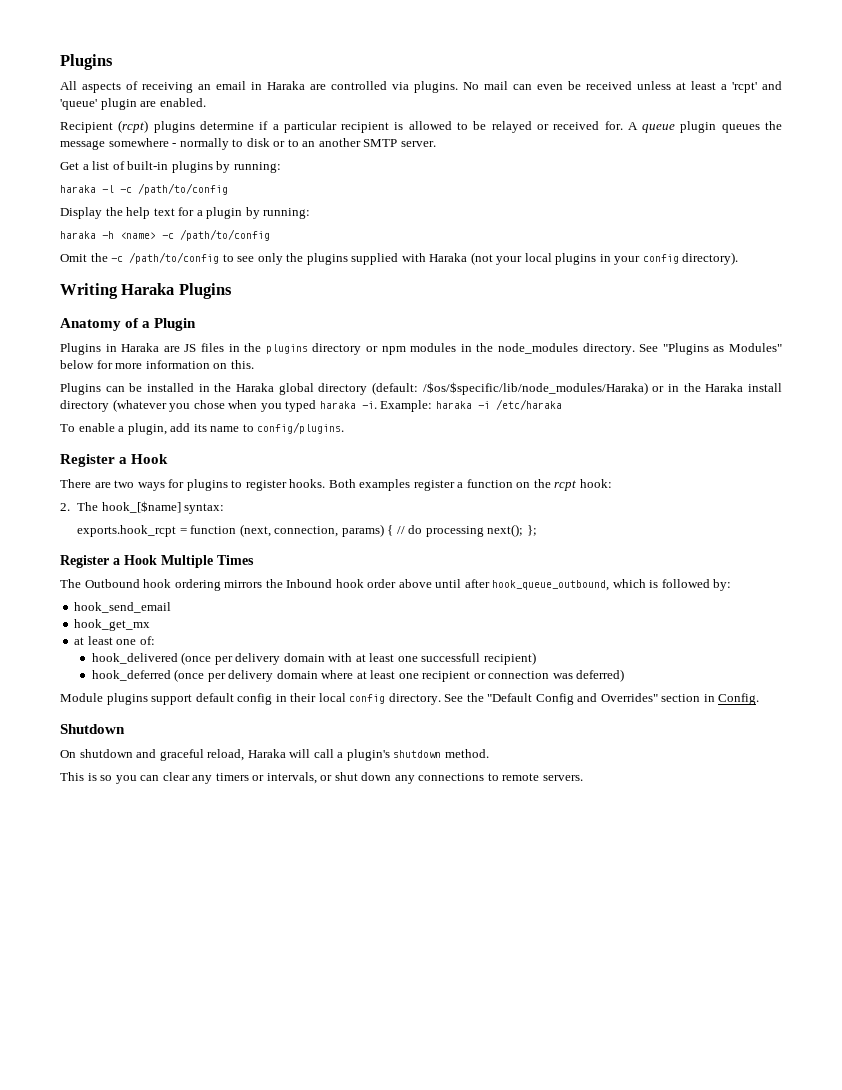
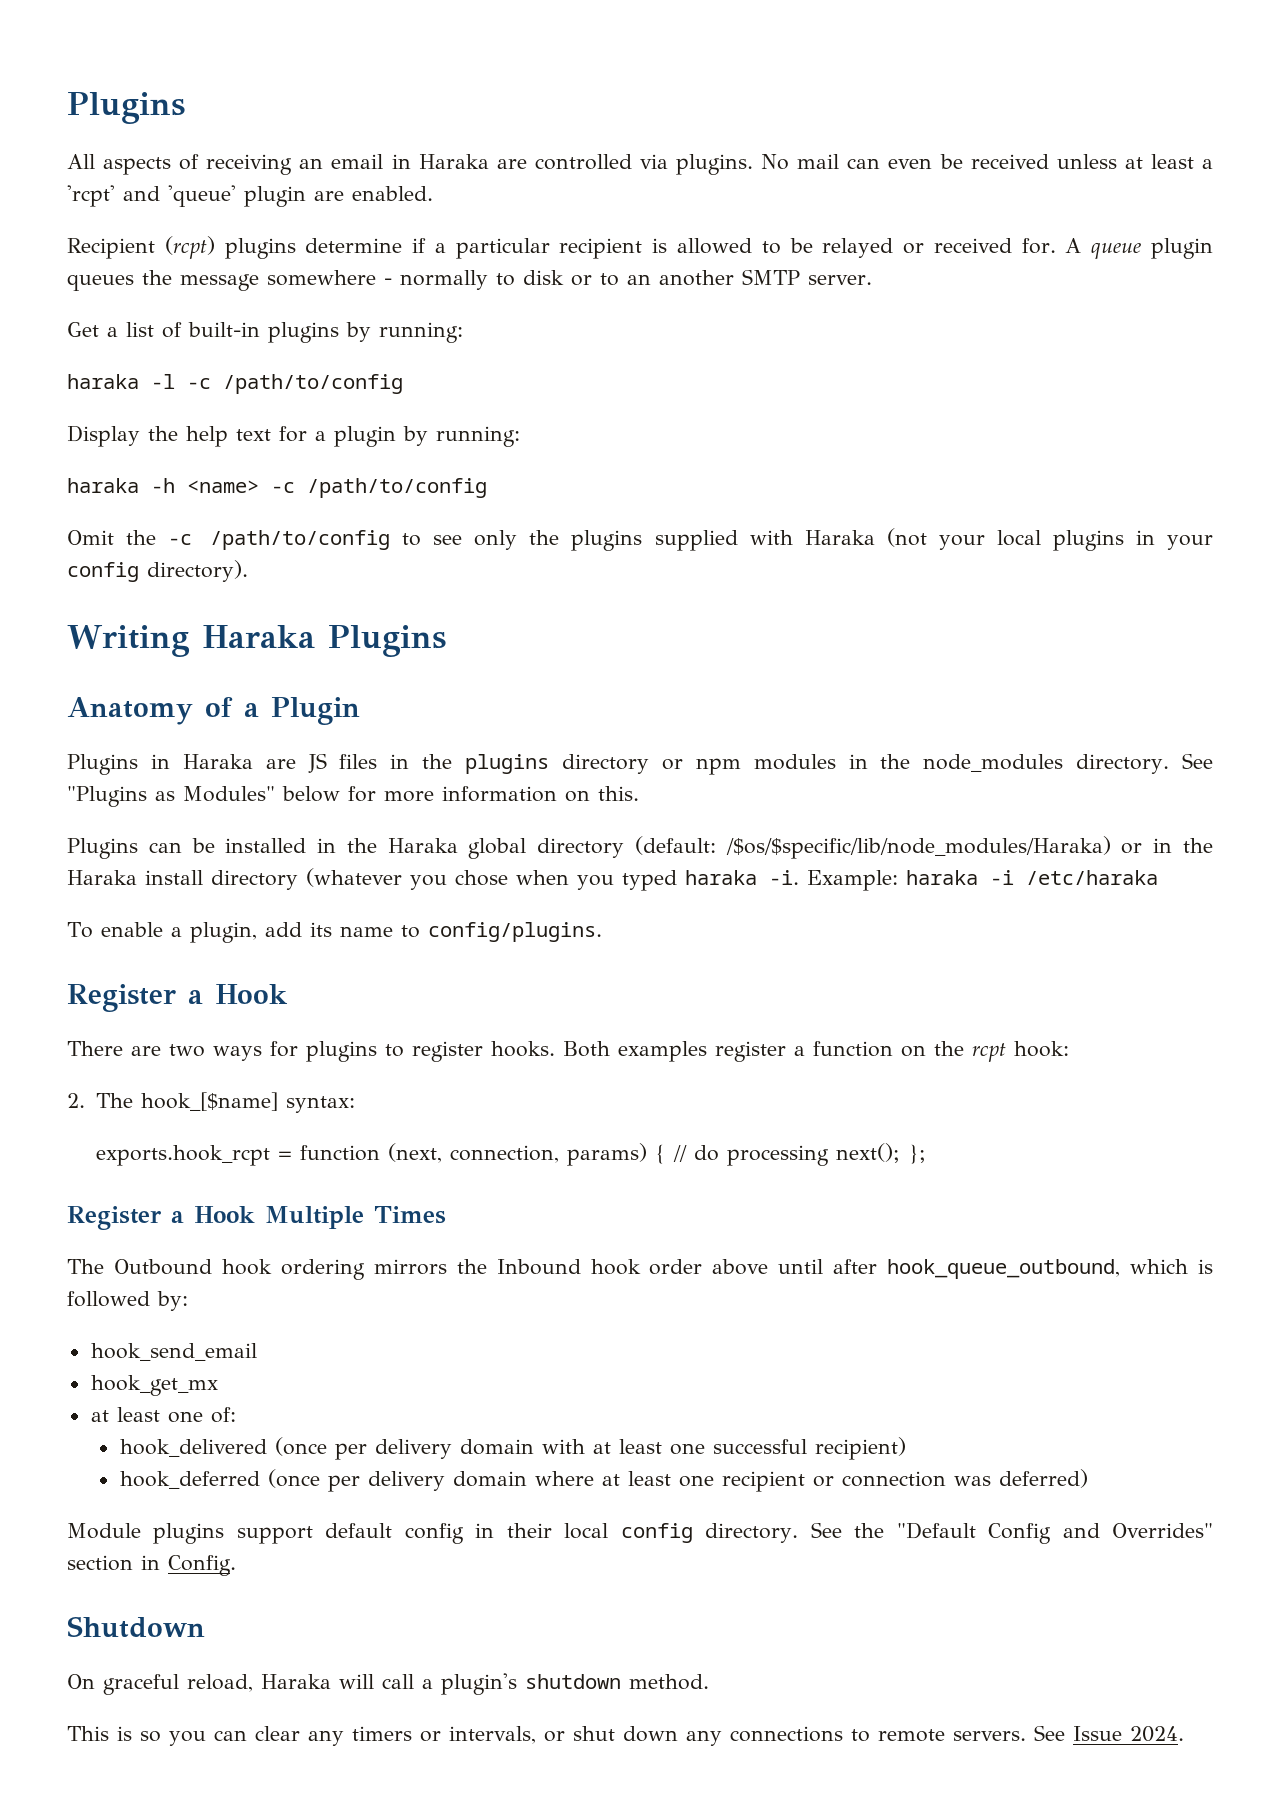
- hook_delivered (once per delivery domain with at least one successfull recipient)
+ hook_delivered (once per delivery domain with at least one successful recipient)
- On shutdown and graceful reload, Haraka will call a plugin's shutdown method.
+ On graceful reload, Haraka will call a plugin's shutdown method.
+ See Issue 2024.

